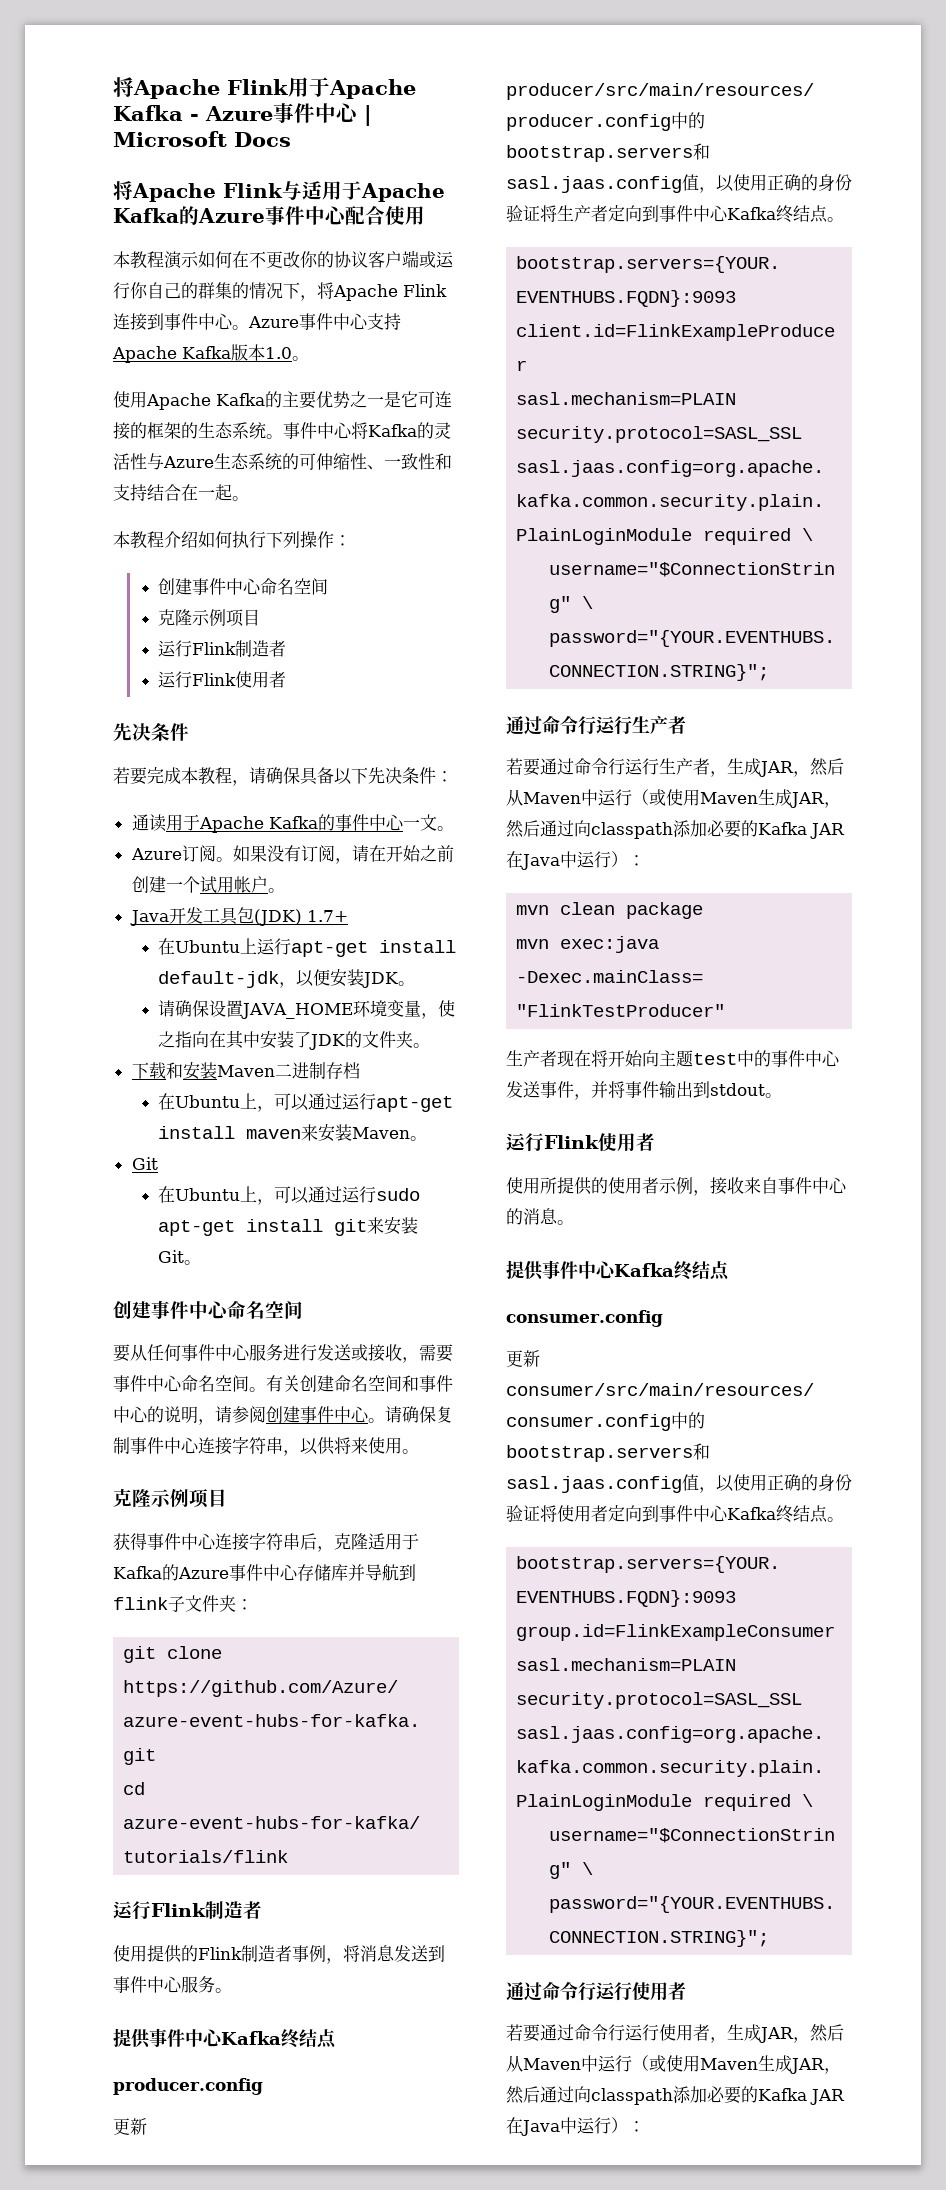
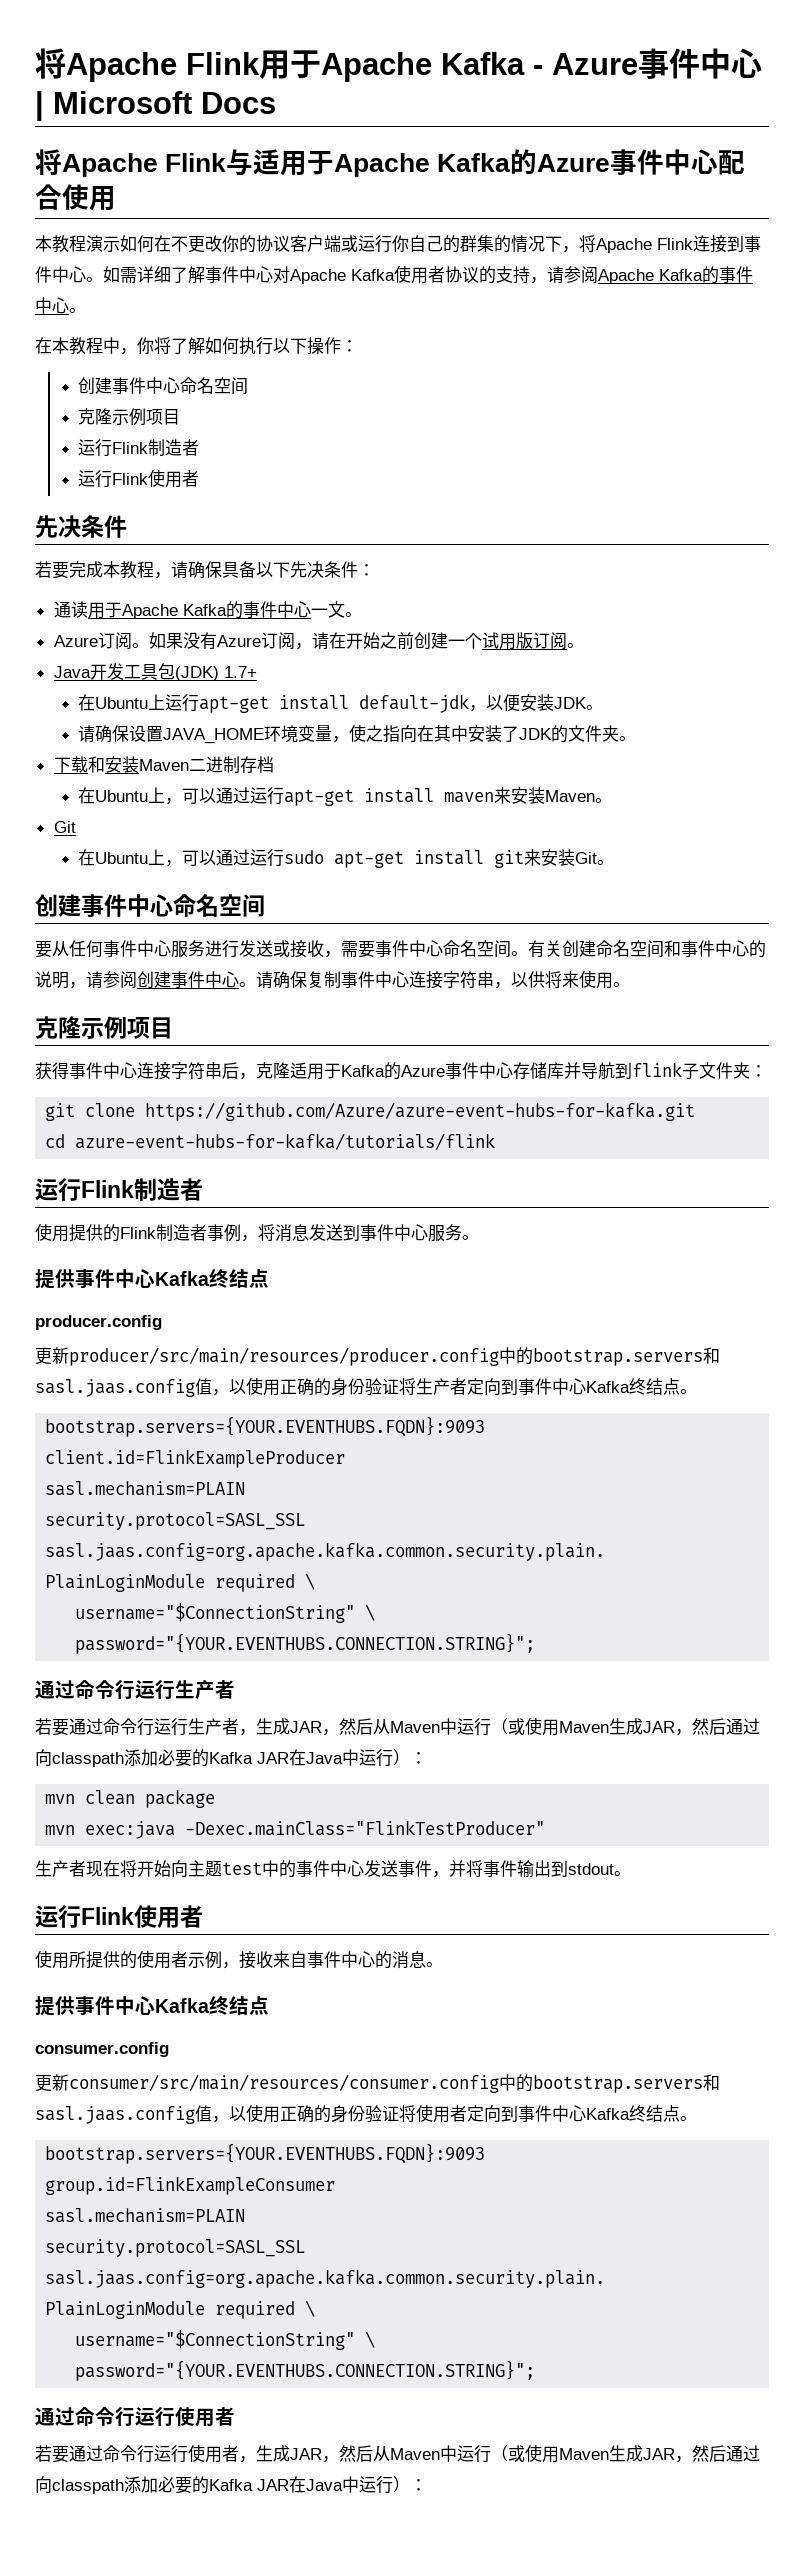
- Azure事件中心支持Apache Kafka版本1.0。
- 使用Apache Kafka的主要优势之一是它可连接的框架的生态系统。事件中心将Kafka的灵活性与Azure生态系统的可伸缩性、一致性和支持结合在一起。
- 本教程介绍如何执行下列操作：
+ 如需详细了解事件中心对Apache Kafka使用者协议的支持，请参阅Apache Kafka的事件中心。
+ 在本教程中，你将了解如何执行以下操作：
- 如果没有订阅，请在开始之前创建一个试用帐户。
+ 如果没有Azure订阅，请在开始之前创建一个试用版订阅。

